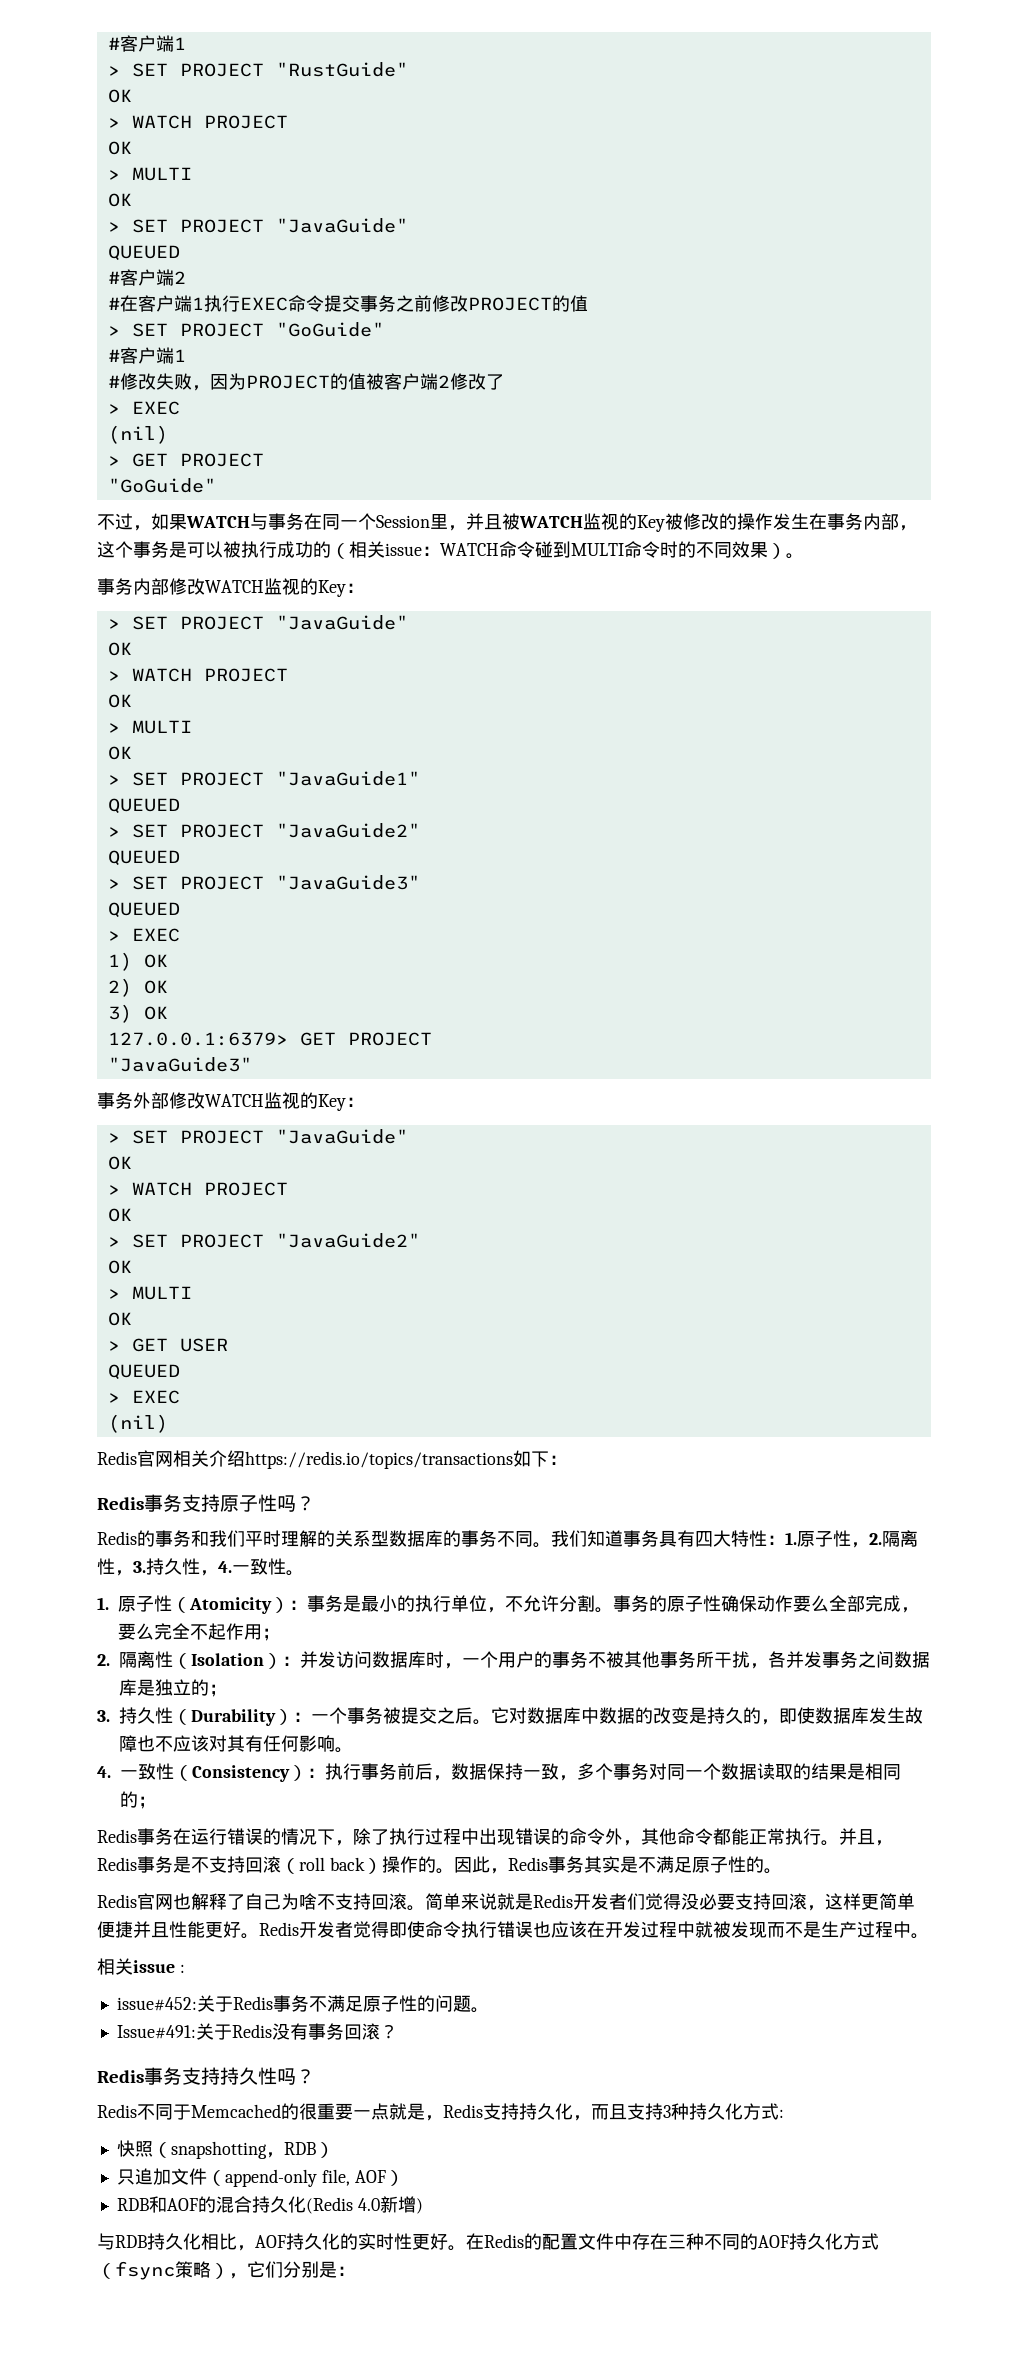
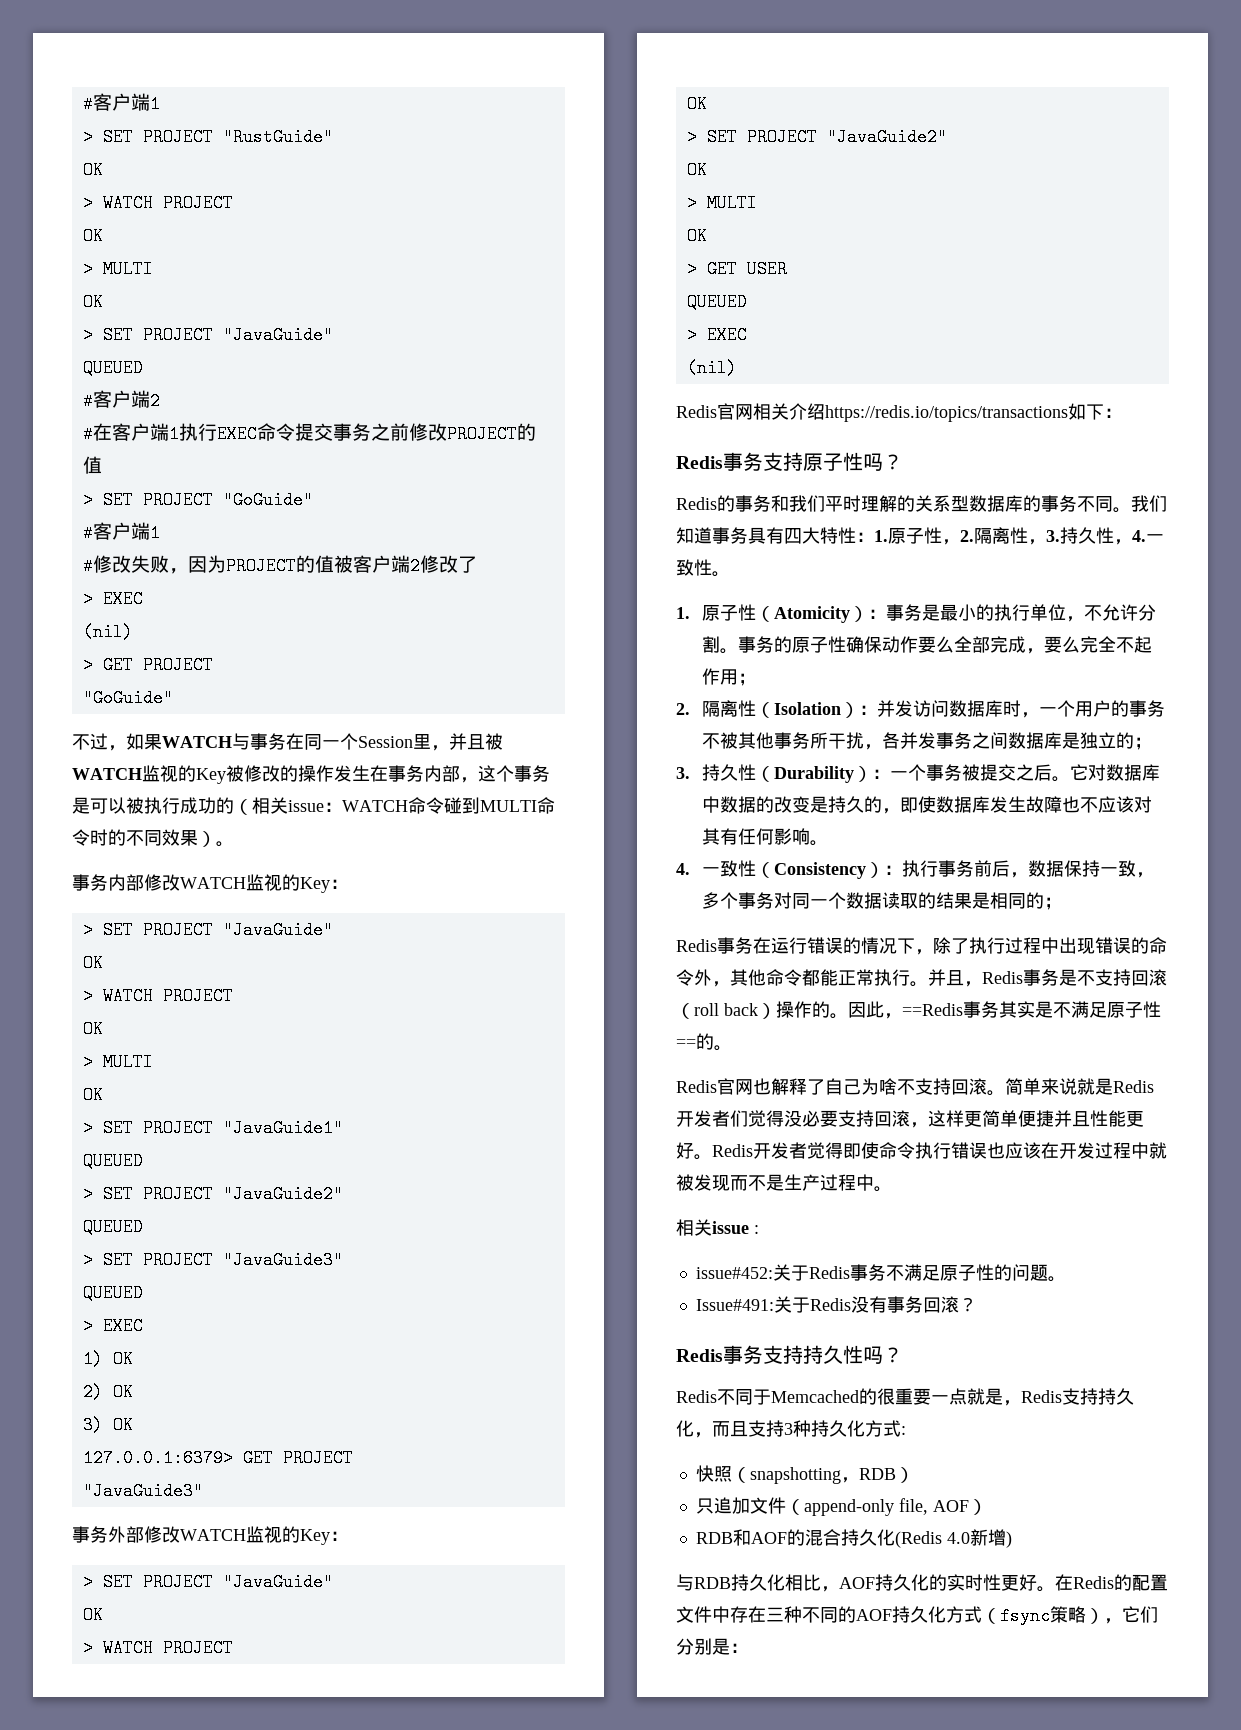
- 因此，Redis事务其实是不满足原子性的。
+ 因此，==Redis事务其实是不满足原子性==的。

